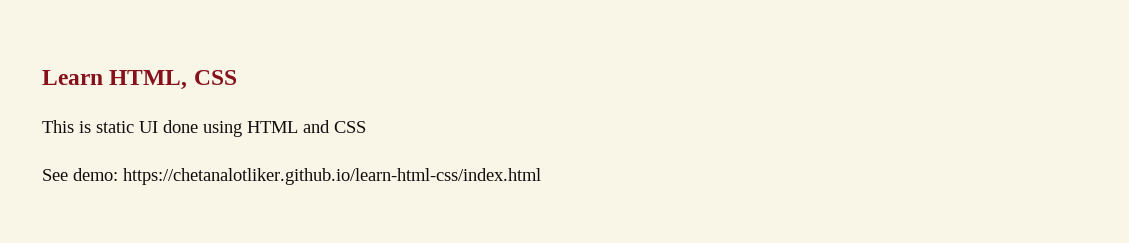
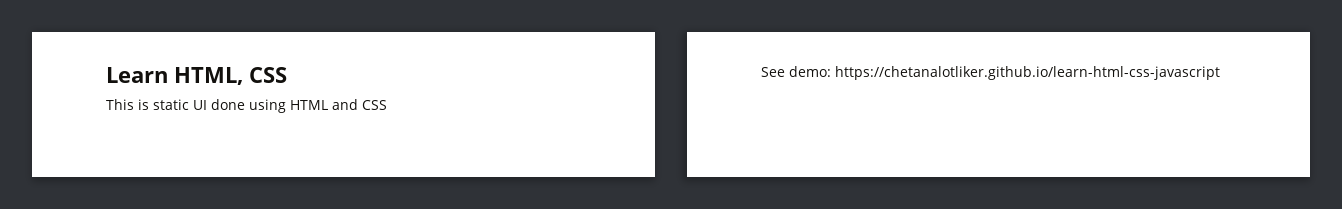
- See demo: https://chetanalotliker.github.io/learn-html-css/index.html
+ See demo: https://chetanalotliker.github.io/learn-html-css-javascript

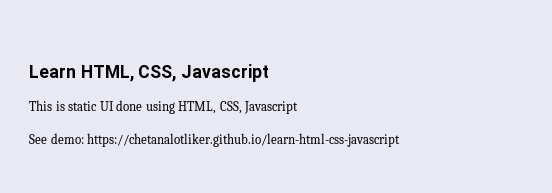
- Learn HTML, CSS
+ Learn HTML, CSS, Javascript
- This is static UI done using HTML and CSS
+ This is static UI done using HTML, CSS, Javascript

